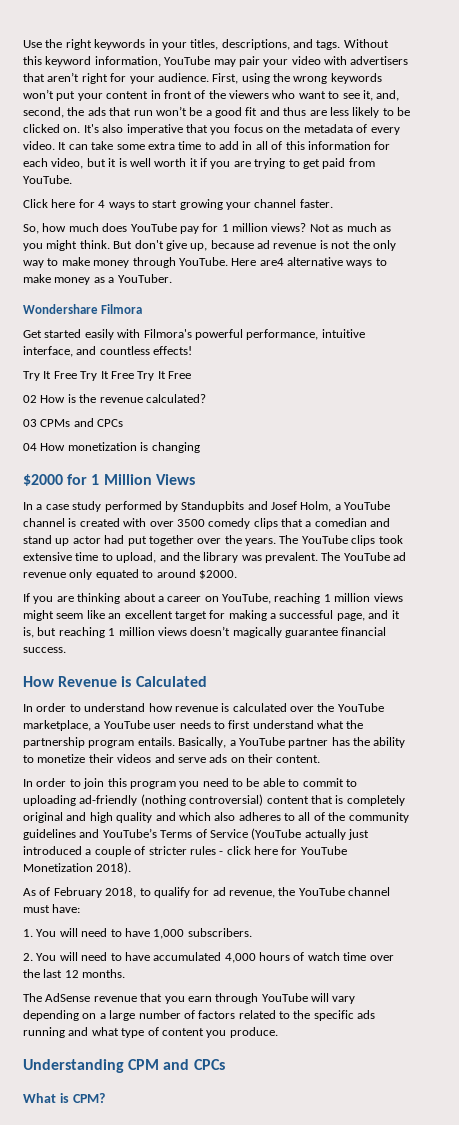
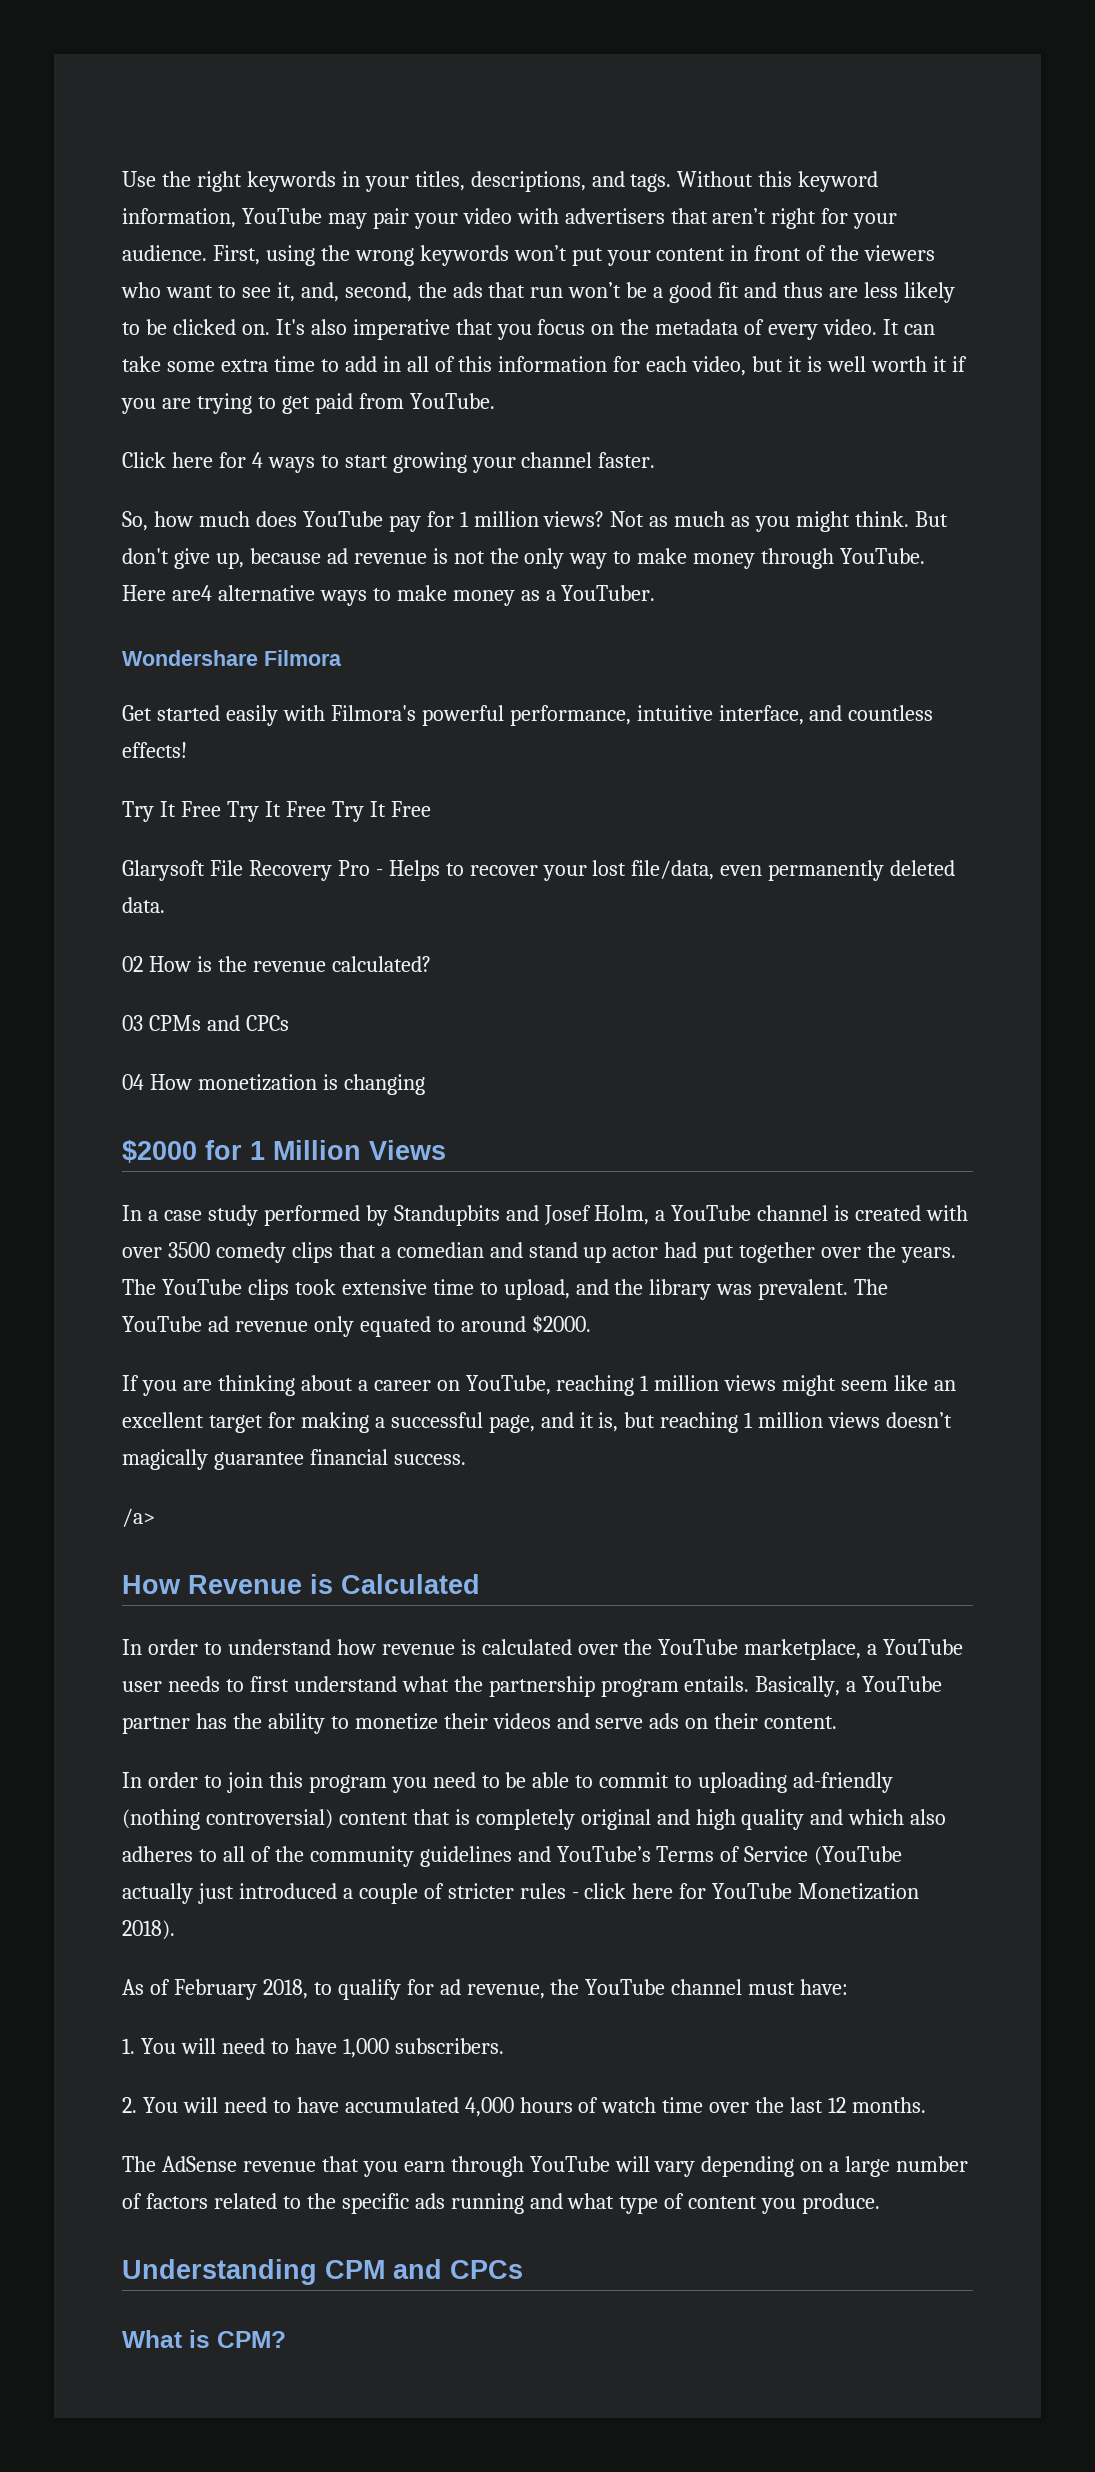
+ Glarysoft File Recovery Pro - Helps to recover your lost file/data, even permanently deleted data.
+ /a>

